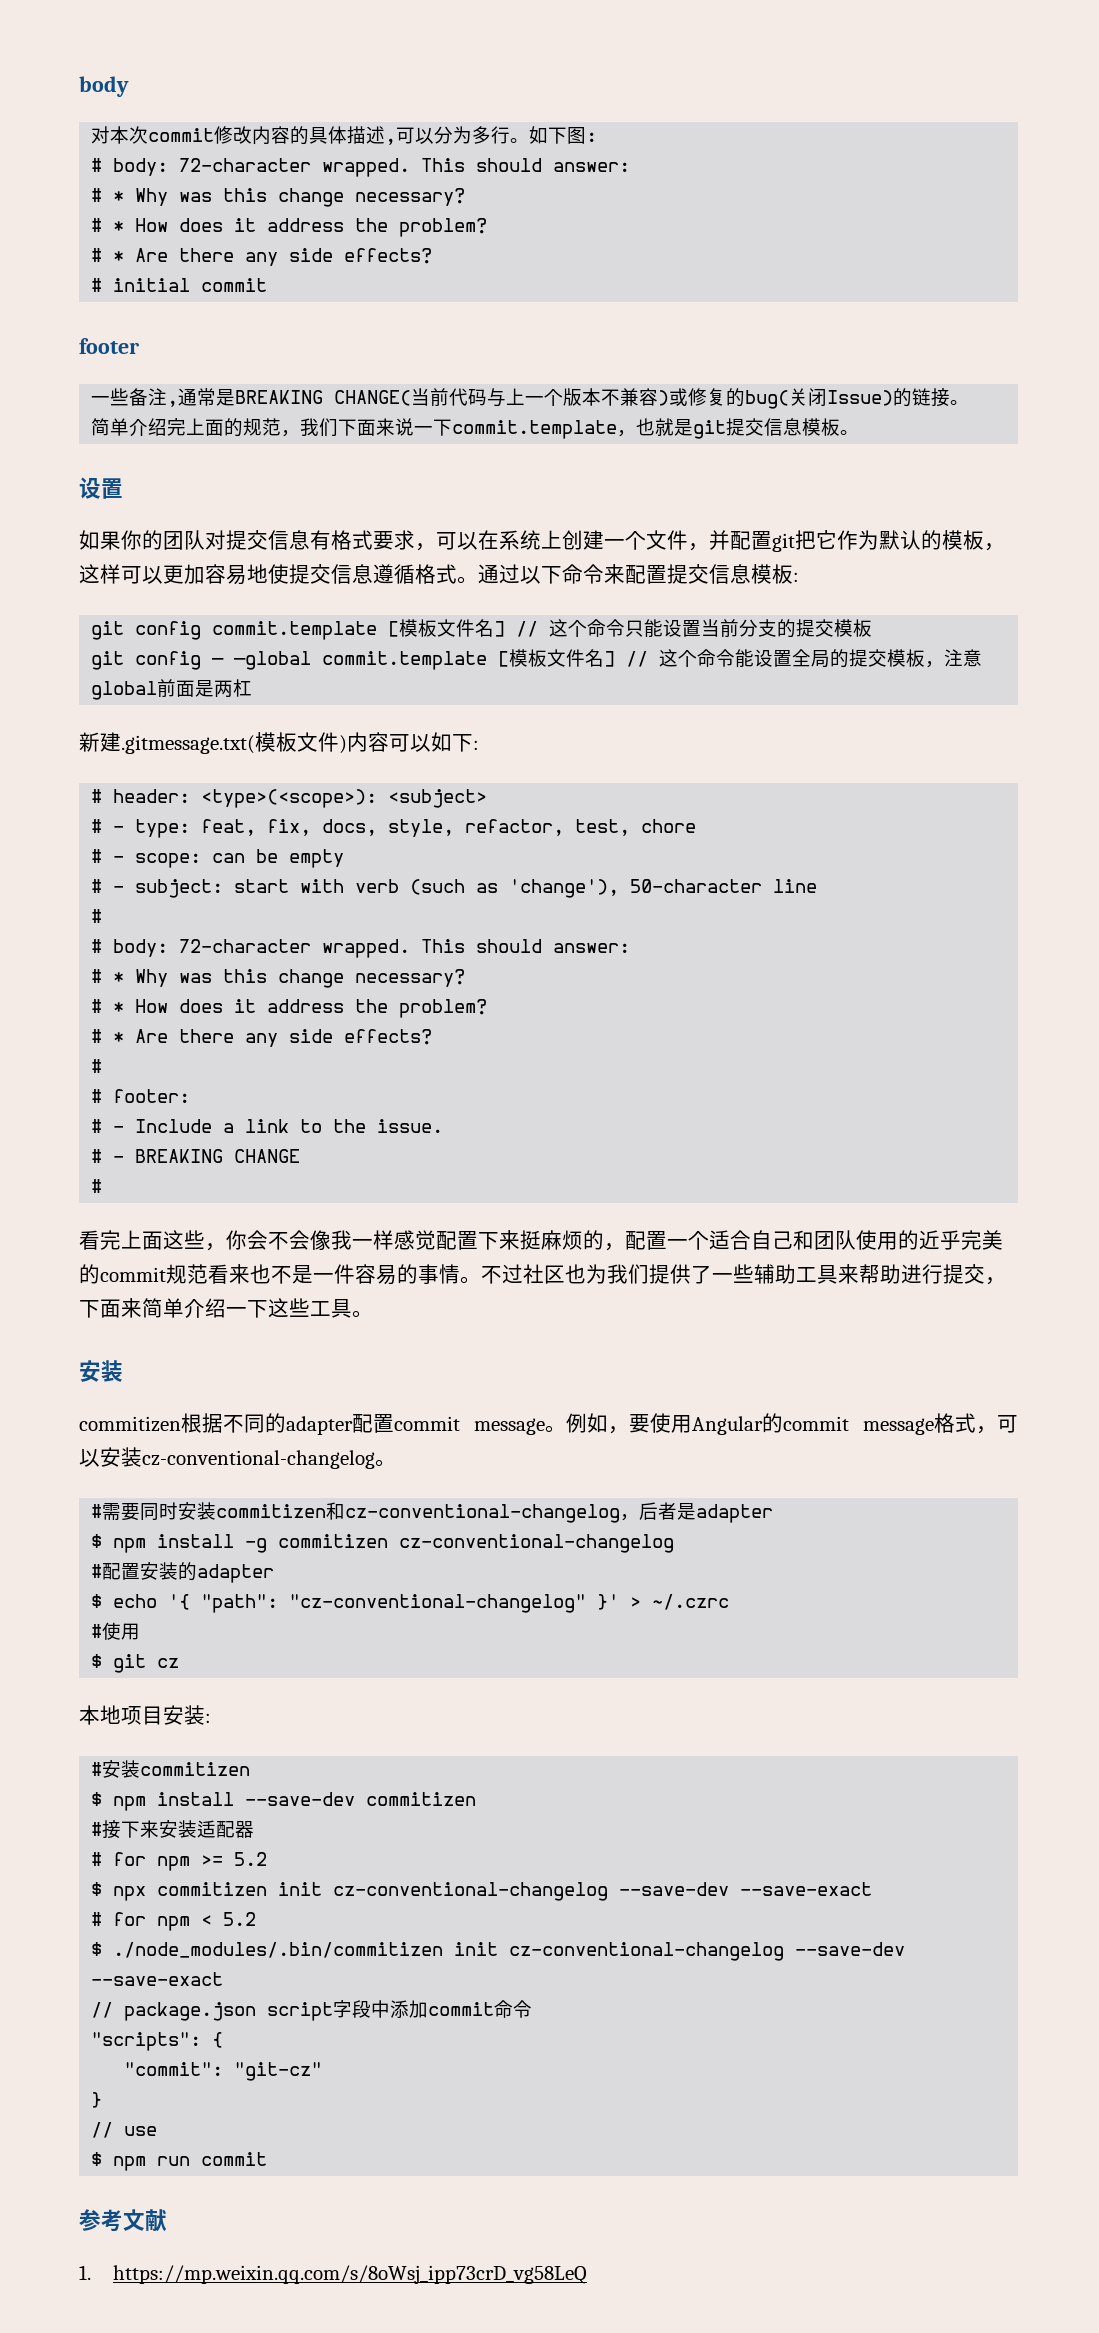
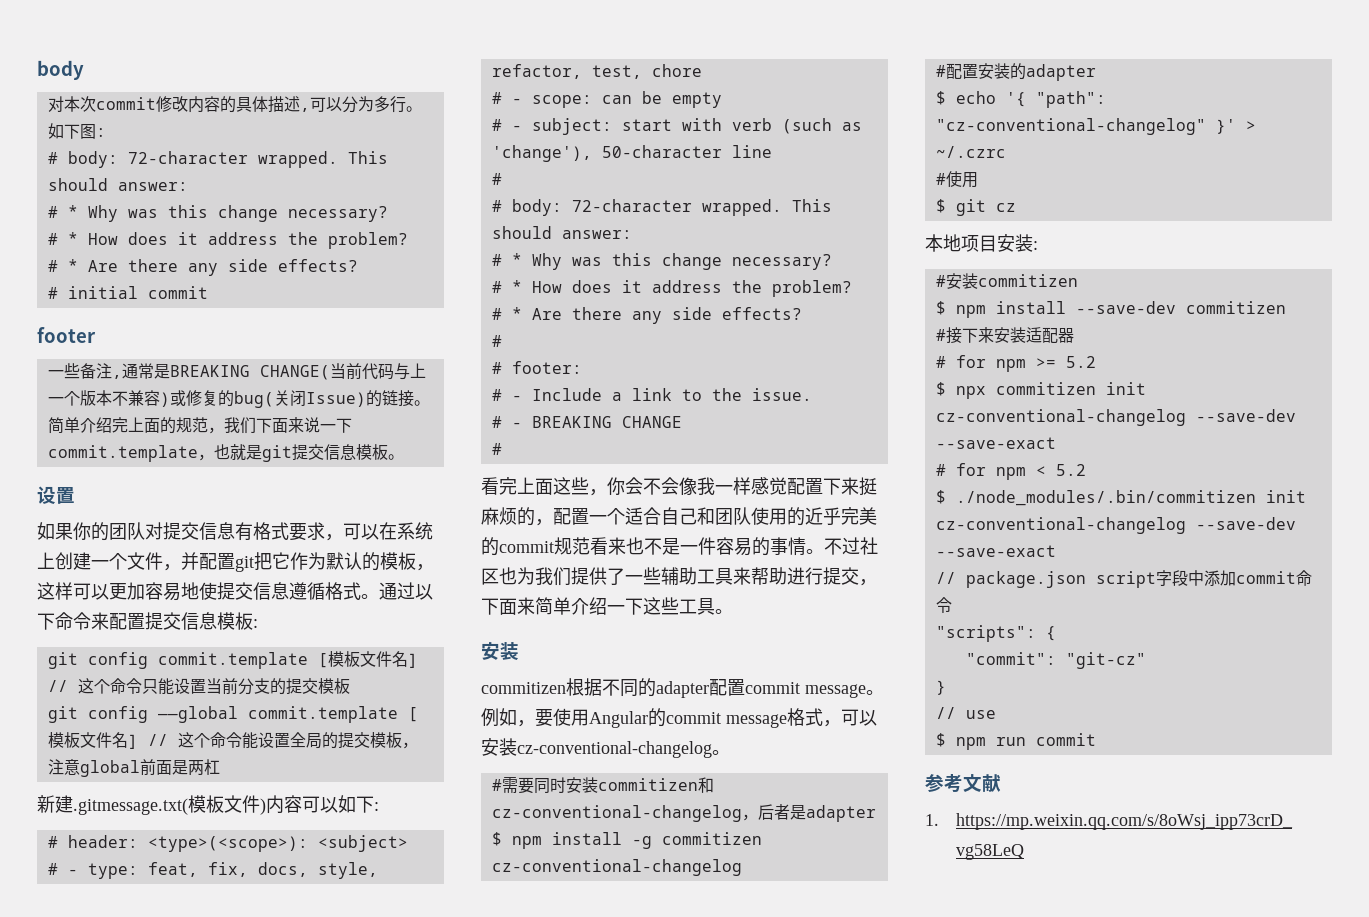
- git config — —global commit.template [模板文件名] // 这个命令能设置全局的提交模板，注意global前面是两杠
+ git config ——global commit.template [模板文件名] // 这个命令能设置全局的提交模板，注意global前面是两杠

